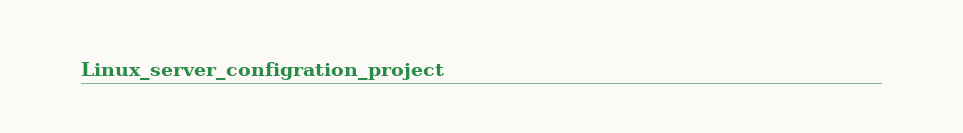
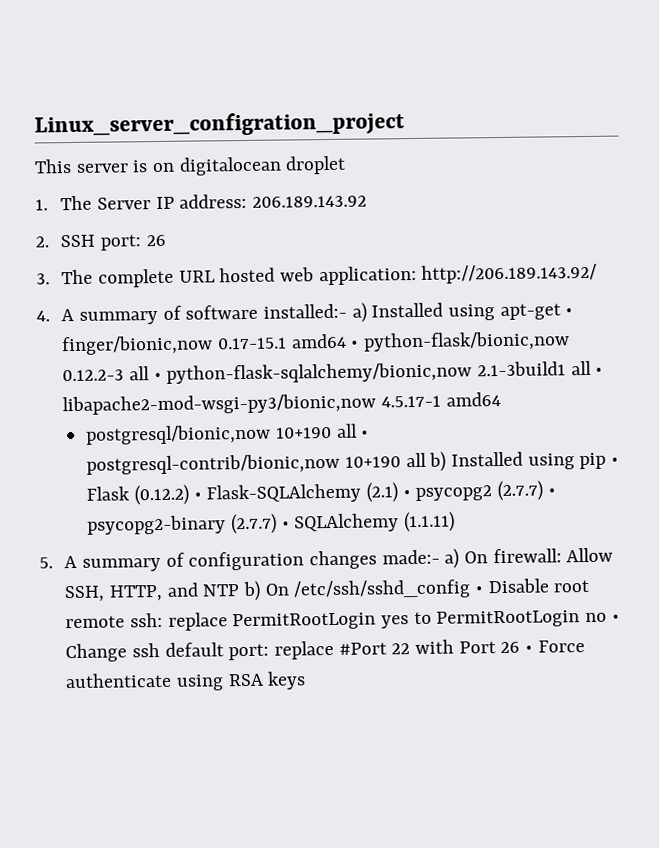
+ This server is on digitalocean droplet
+ 1. The Server IP address: 206.189.143.92
+ 2. SSH port: 26
+ 3. The complete URL hosted web application: http://206.189.143.92/
+ 4. A summary of software installed:- a) Installed using apt-get • finger/bionic,now 0.17-15.1 amd64 • python-flask/bionic,now 0.12.2-3 all • python-flask-sqlalchemy/bionic,now 2.1-3build1 all • libapache2-mod-wsgi-py3/bionic,now 4.5.17-1 amd64
+ postgresql/bionic,now 10+190 all • postgresql-contrib/bionic,now 10+190 all b) Installed using pip • Flask (0.12.2) • Flask-SQLAlchemy (2.1) • psycopg2 (2.7.7) • psycopg2-binary (2.7.7) • SQLAlchemy (1.1.11)
+ 5. A summary of configuration changes made:- a) On firewall: Allow SSH, HTTP, and NTP b) On /etc/ssh/sshd_config • Disable root remote ssh: replace PermitRootLogin yes to PermitRootLogin no • Change ssh default port: replace #Port 22 with Port 26 • Force authenticate using RSA keys

